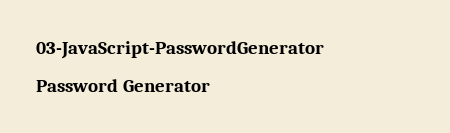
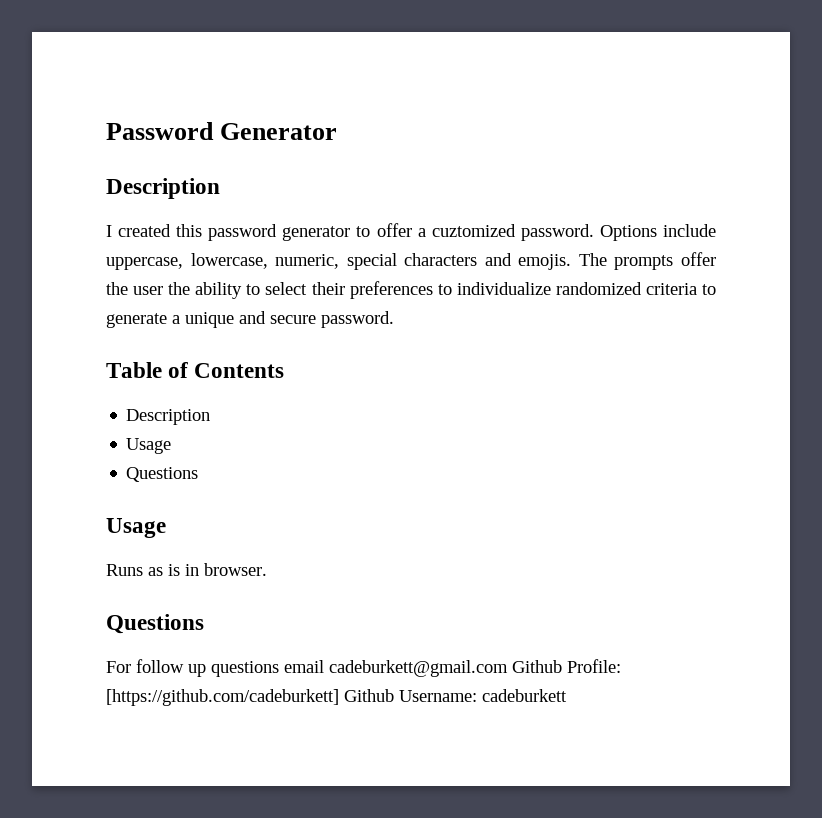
- 03-JavaScript-PasswordGenerator
  Password Generator
+ Description
+ I created this password generator to offer a cuztomized password. Options include uppercase, lowercase, numeric, special characters and emojis. The prompts offer the user the ability to select their preferences to individualize randomized criteria to generate a unique and secure password.
+ Table of Contents
+ Description
+ Usage
+ Questions
+ Usage
+ Runs as is in browser.
+ Questions
+ For follow up questions email cadeburkett@gmail.com Github Profile: [https://github.com/cadeburkett] Github Username: cadeburkett

